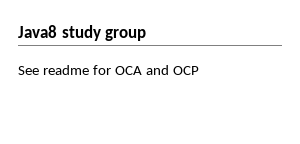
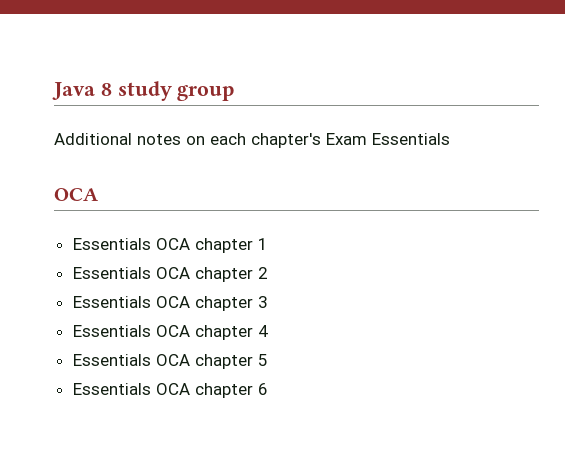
- Java8 study group
+ Java 8 study group
- See readme for OCA and OCP
+ Additional notes on each chapter's Exam Essentials
+ OCA
+ Essentials OCA chapter 1
+ Essentials OCA chapter 2
+ Essentials OCA chapter 3
+ Essentials OCA chapter 4
+ Essentials OCA chapter 5
+ Essentials OCA chapter 6

